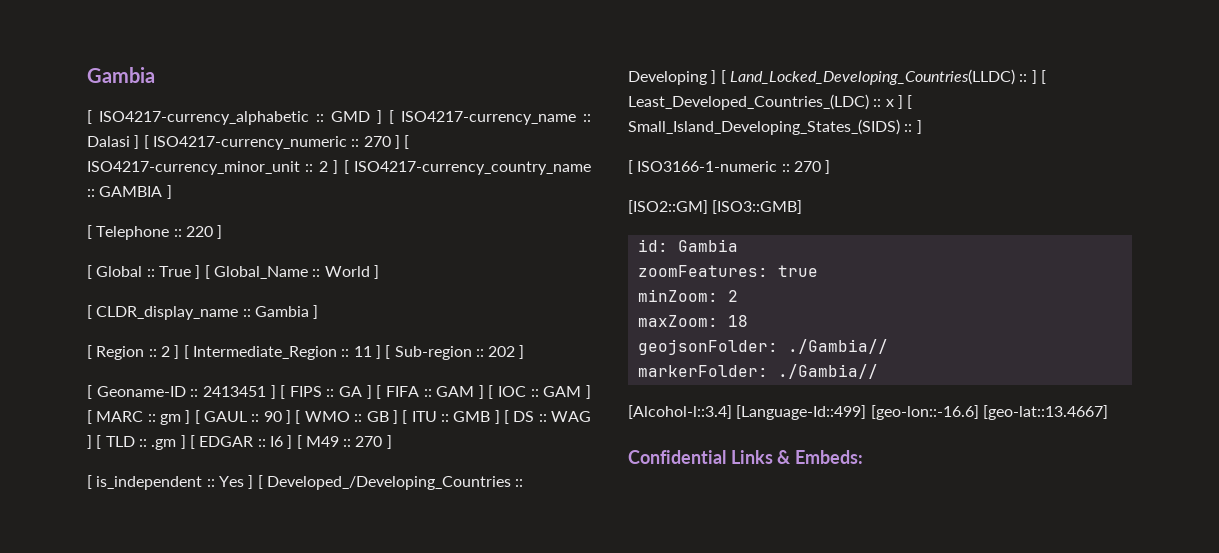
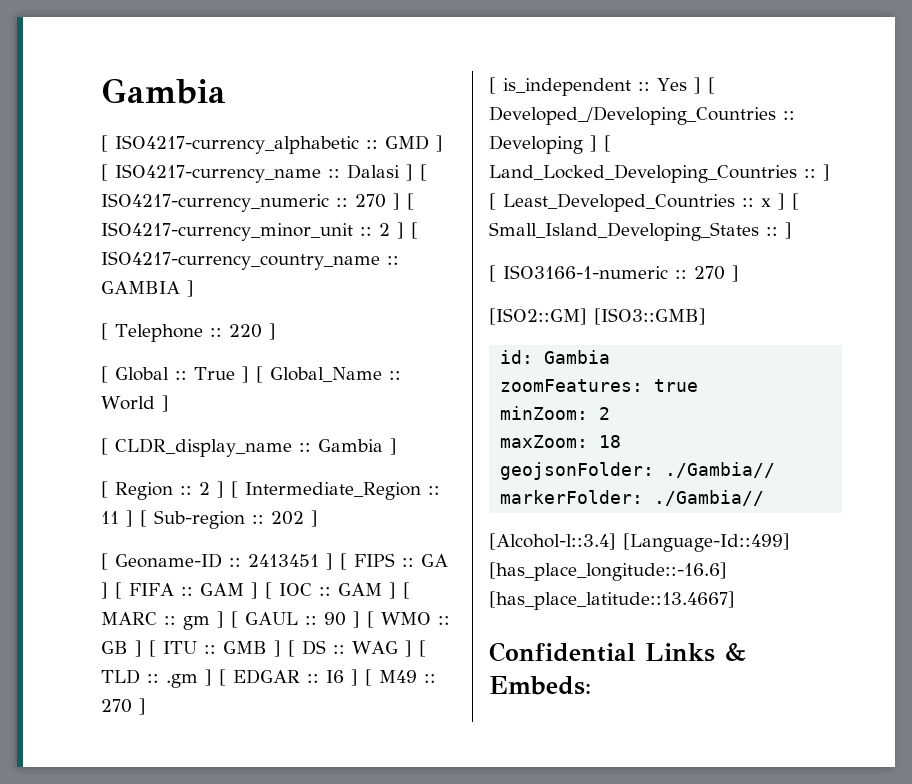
- [ is_independent :: Yes ] [ Developed_/Developing_Countries :: Developing ] [ Land_Locked_Developing_Countries(LLDC) :: ] [ Least_Developed_Countries_(LDC) :: x ] [ Small_Island_Developing_States_(SIDS) :: ]
+ [ is_independent :: Yes ] [ Developed_/Developing_Countries :: Developing ] [ Land_Locked_Developing_Countries :: ] [ Least_Developed_Countries :: x ] [ Small_Island_Developing_States :: ]
- [Alcohol-l::3.4] [Language-Id::499] [geo-lon::-16.6] [geo-lat::13.4667]
+ [Alcohol-l::3.4] [Language-Id::499] [has_place_longitude::-16.6] [has_place_latitude::13.4667]

